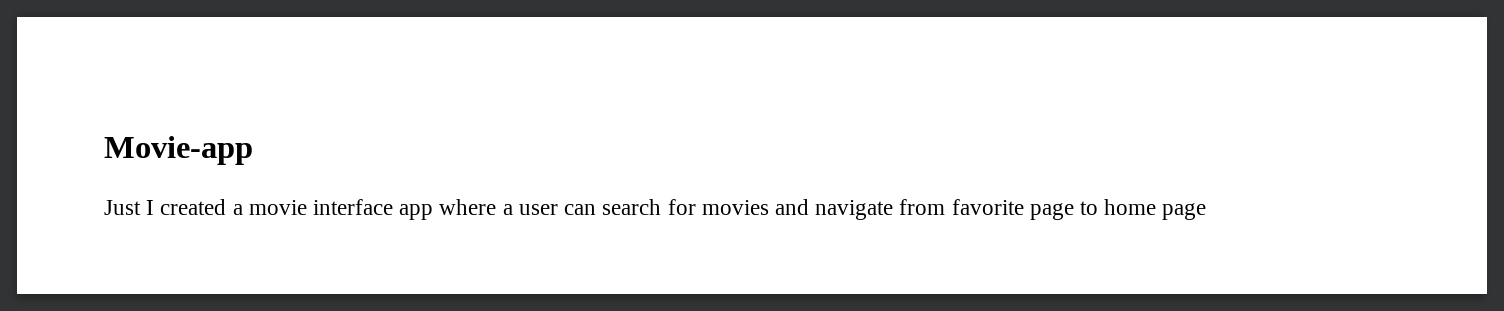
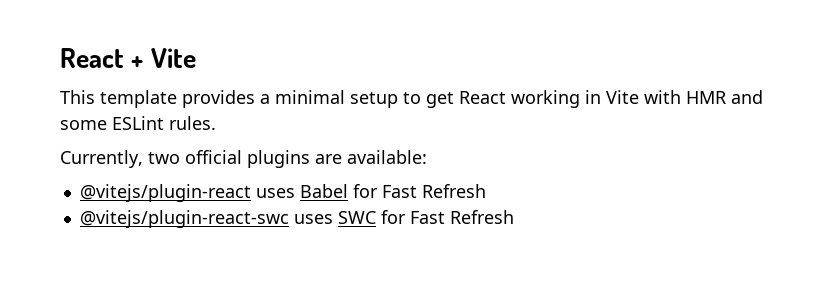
- Movie-app
- Just I created a movie interface app where a user can search for movies and navigate from favorite page to home page
+ React + Vite
+ This template provides a minimal setup to get React working in Vite with HMR and some ESLint rules.
+ Currently, two official plugins are available:
+ @vitejs/plugin-react uses Babel for Fast Refresh
+ @vitejs/plugin-react-swc uses SWC for Fast Refresh

